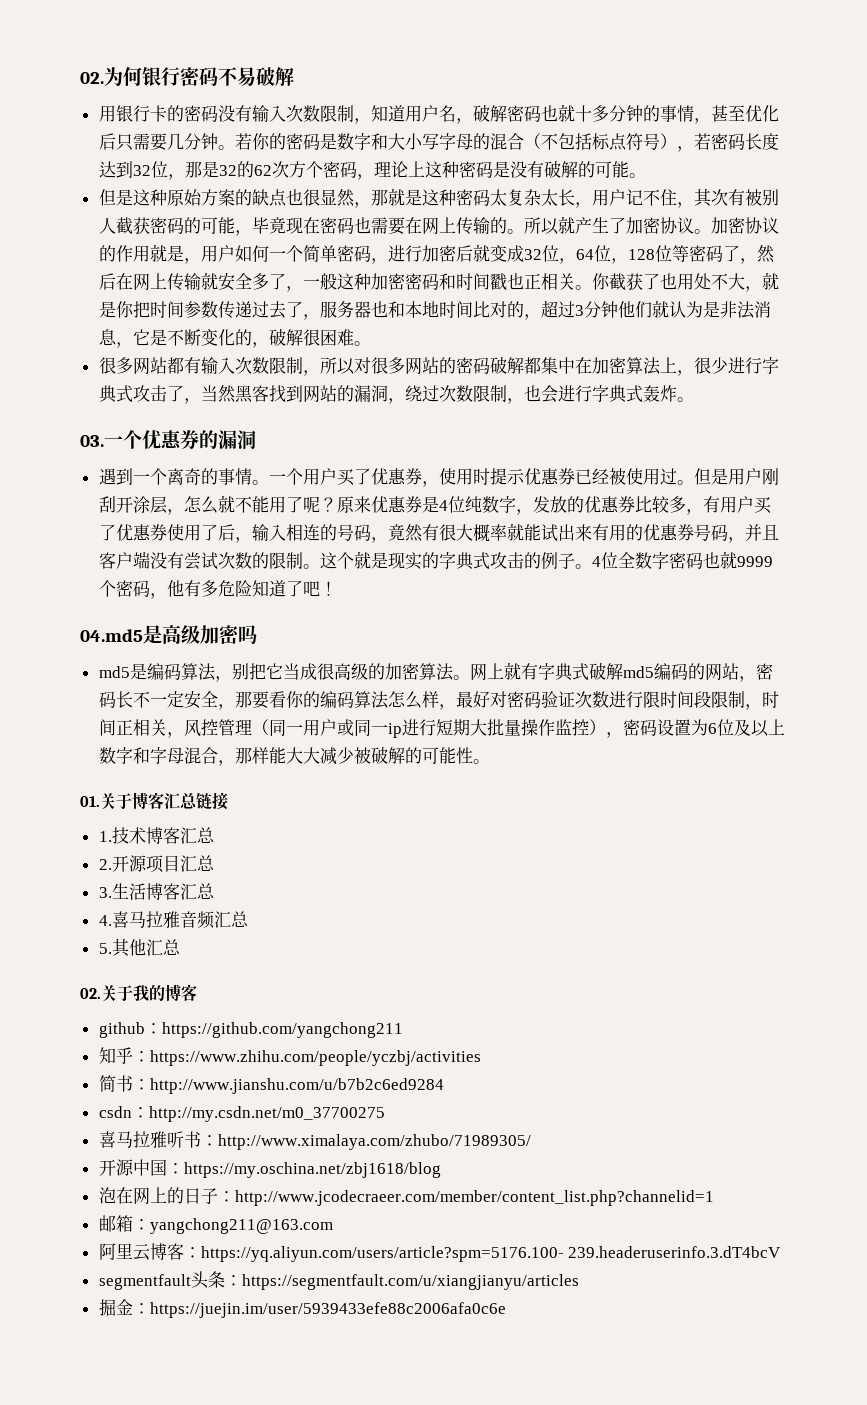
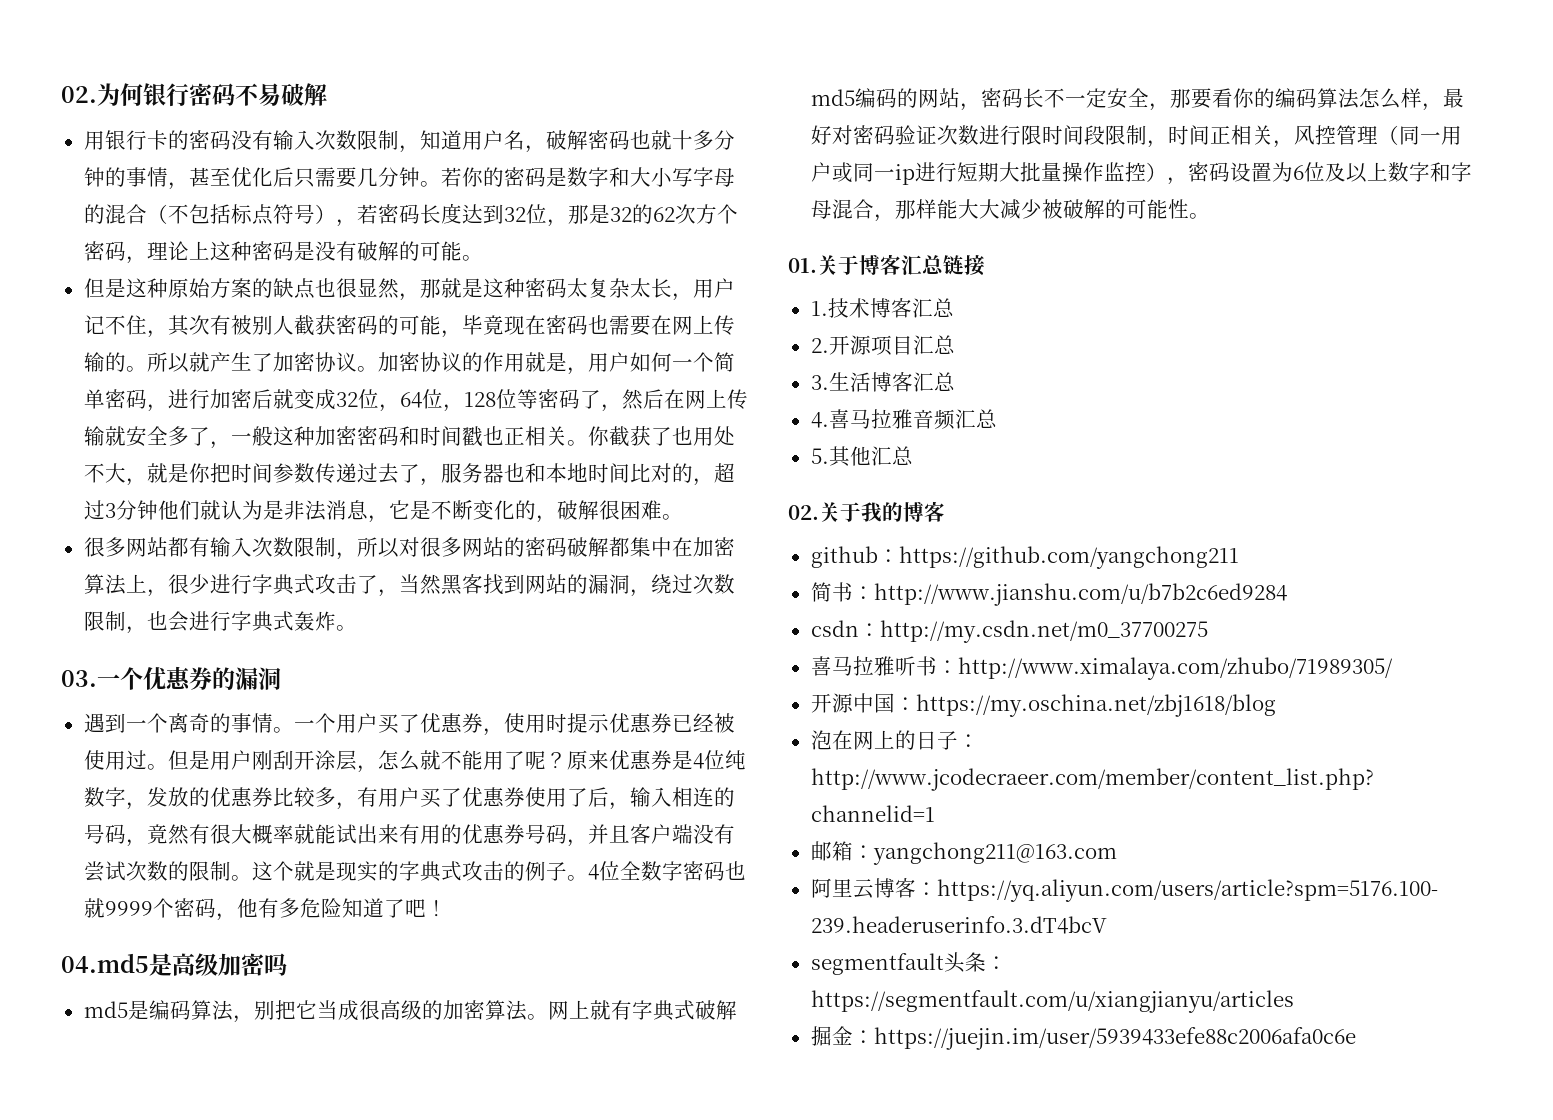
- 知乎：https://www.zhihu.com/people/yczbj/activities

